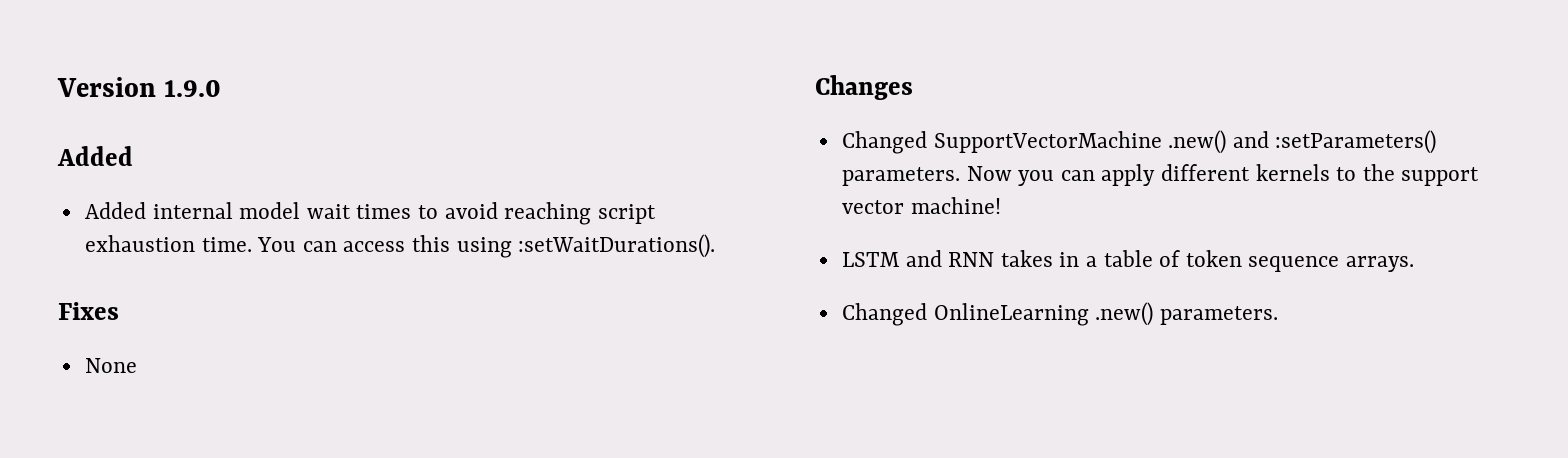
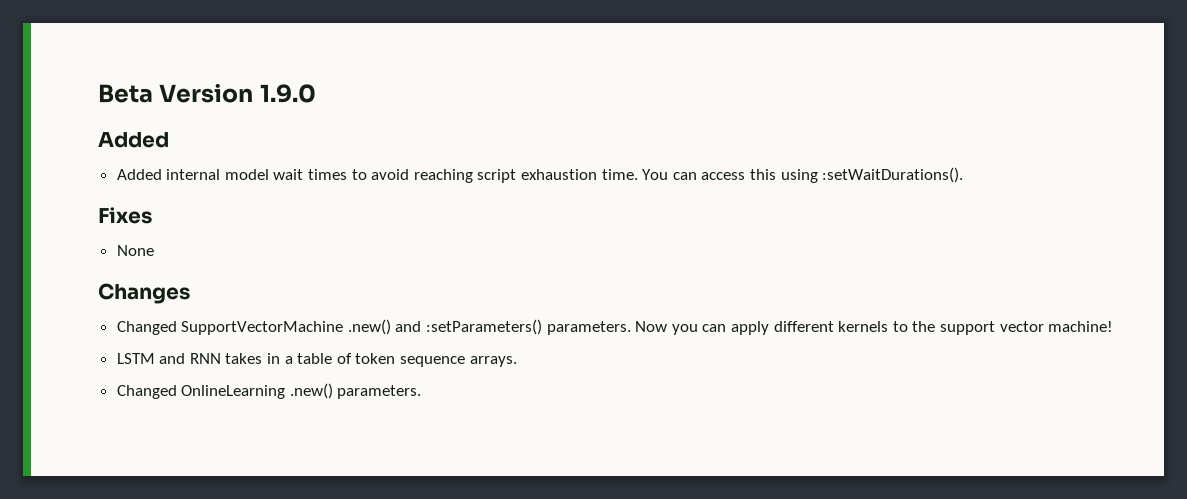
- Version 1.9.0
+ Beta Version 1.9.0

